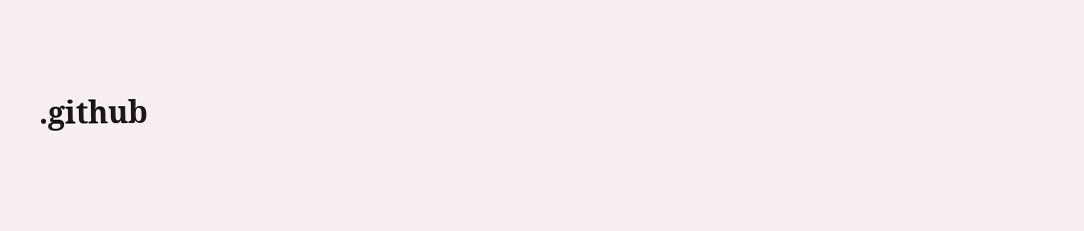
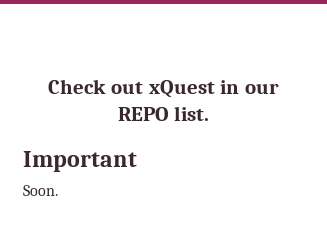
- .github
+ Check out xQuest in our REPO list.
+ Important
+ Soon.

